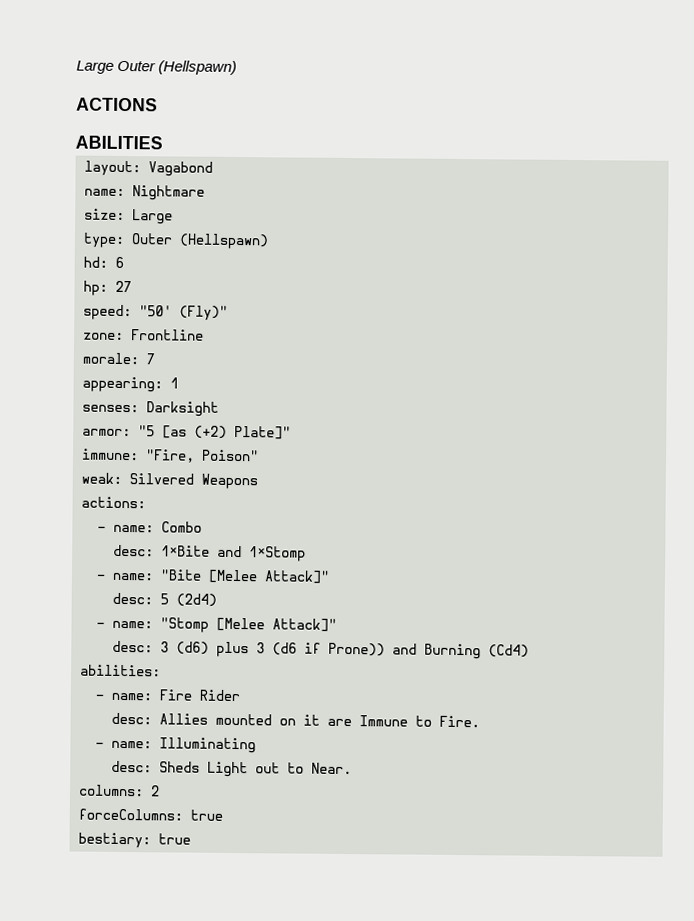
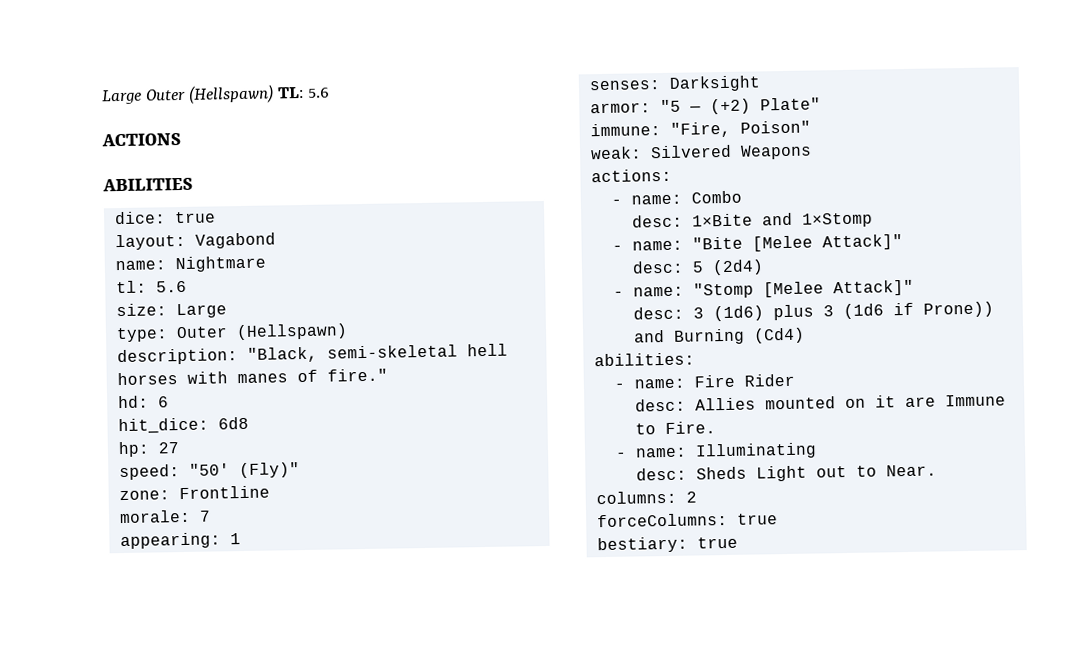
- Large Outer (Hellspawn)
+ Large Outer (Hellspawn) TL: 5.6
+ dice: true
+ tl: 5.6
+ description: "Black, semi-skeletal hell horses with manes of fire."
+ hit_dice: 6d8
- armor: "5 [as (+2) Plate]"
+ armor: "5 — (+2) Plate"
- desc: 3 (d6) plus 3 (d6 if Prone)) and Burning (Cd4)
+ desc: 3 (1d6) plus 3 (1d6 if Prone)) and Burning (Cd4)

